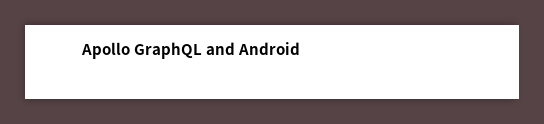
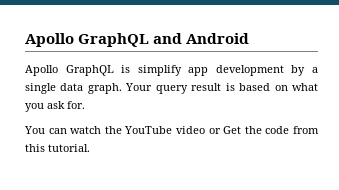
+ Apollo GraphQL is simplify app development by a single data graph. Your query result is based on what you ask for.
+ You can watch the YouTube video or Get the code from this tutorial.

